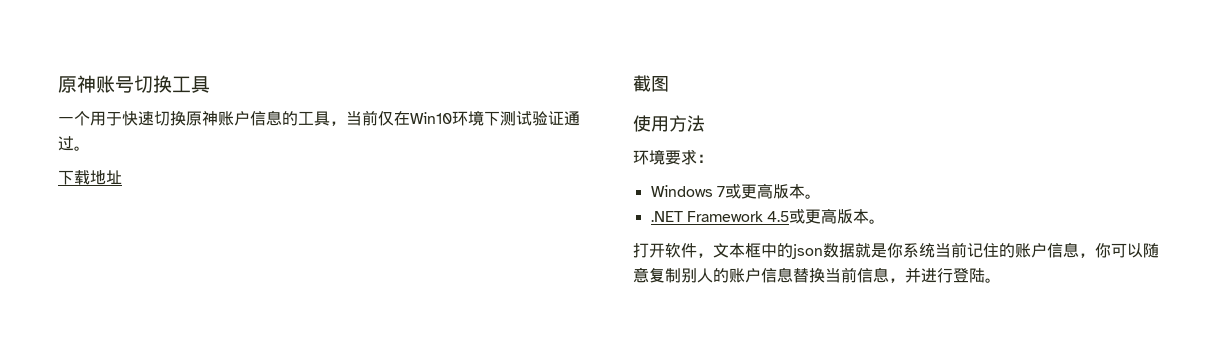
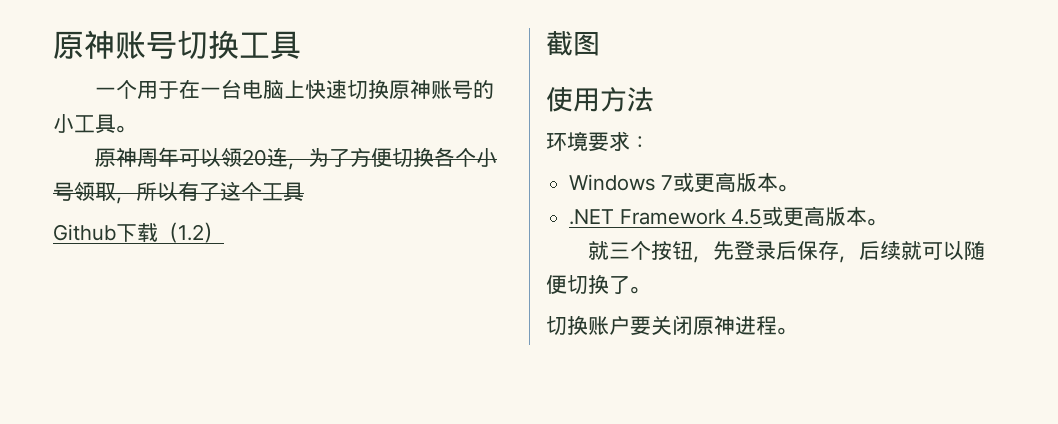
- 一个用于快速切换原神账户信息的工具，当前仅在Win10环境下测试验证通过。
- 下载地址
+ 一个用于在一台电脑上快速切换原神账号的小工具。
+ 原神周年可以领20连，为了方便切换各个小号领取，所以有了这个工具
+ Github下载（1.2）
- 打开软件，文本框中的json数据就是你系统当前记住的账户信息，你可以随意复制别人的账户信息替换当前信息，并进行登陆。
+ 就三个按钮，先登录后保存，后续就可以随便切换了。
+ 切换账户要关闭原神进程。

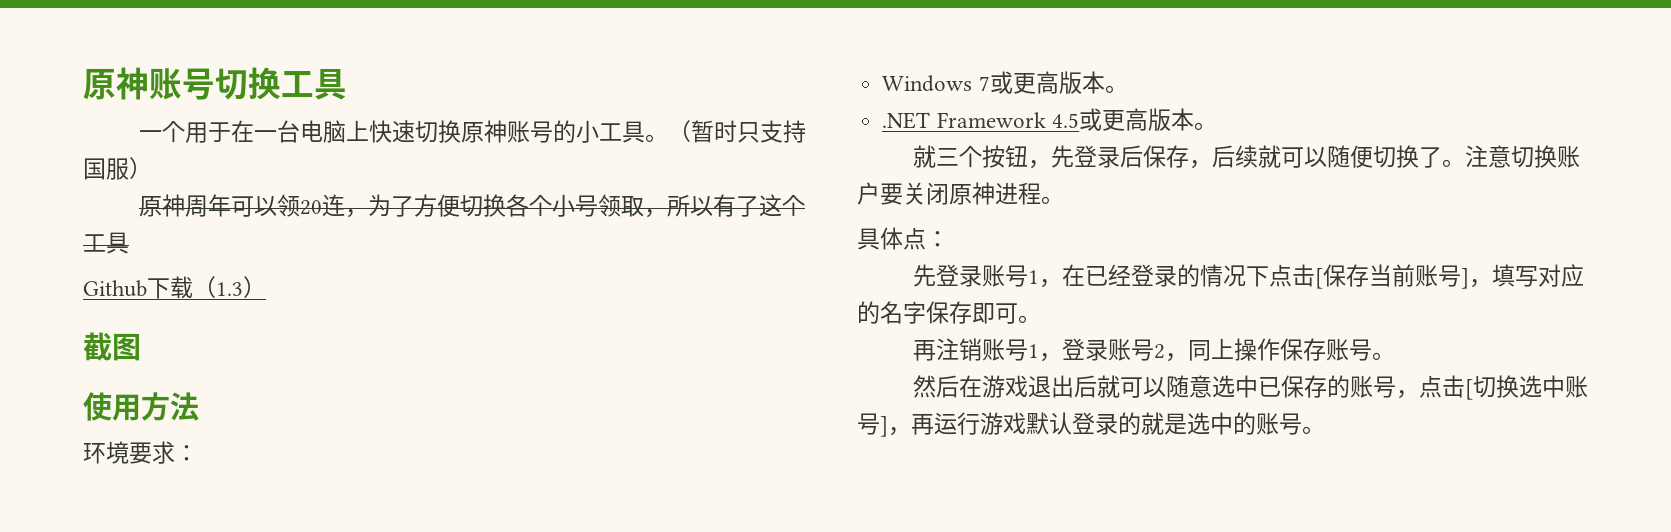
+ （暂时只支持国服）
- Github下载（1.2）
+ Github下载（1.3）
- 就三个按钮，先登录后保存，后续就可以随便切换了。
- 切换账户要关闭原神进程。
+ 就三个按钮，先登录后保存，后续就可以随便切换了。注意切换账户要关闭原神进程。
+ 具体点：
+ 先登录账号1，在已经登录的情况下点击[保存当前账号]，填写对应的名字保存即可。
+ 再注销账号1，登录账号2，同上操作保存账号。
+ 然后在游戏退出后就可以随意选中已保存的账号，点击[切换选中账号]，再运行游戏默认登录的就是选中的账号。

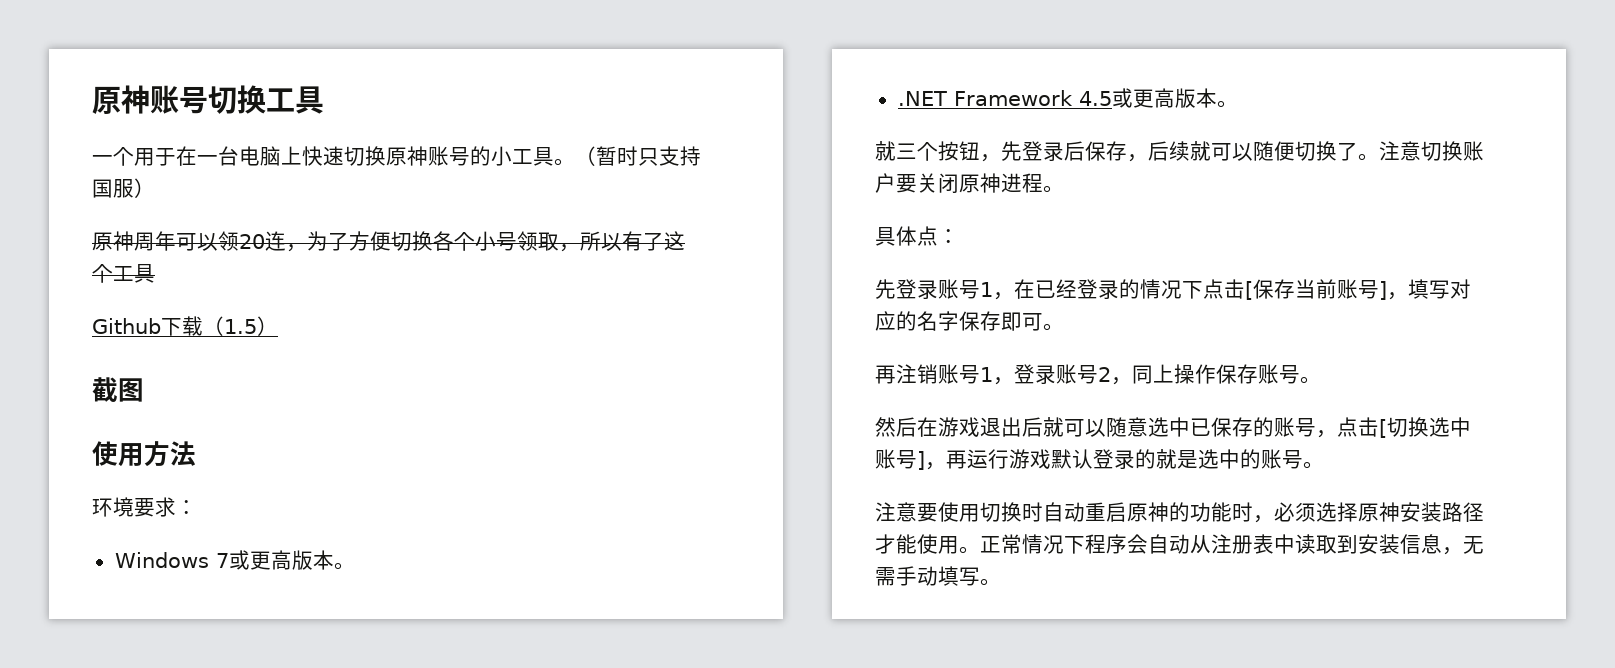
- Github下载（1.3）
+ Github下载（1.5）
+ 注意要使用切换时自动重启原神的功能时，必须选择原神安装路径才能使用。正常情况下程序会自动从注册表中读取到安装信息，无需手动填写。

